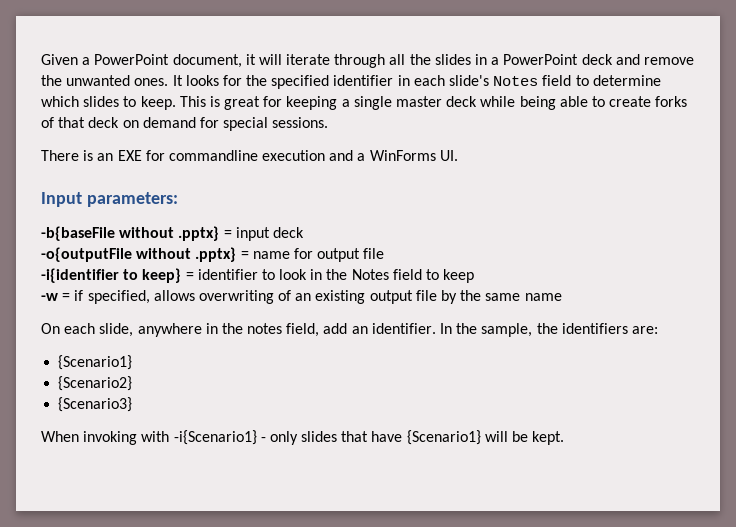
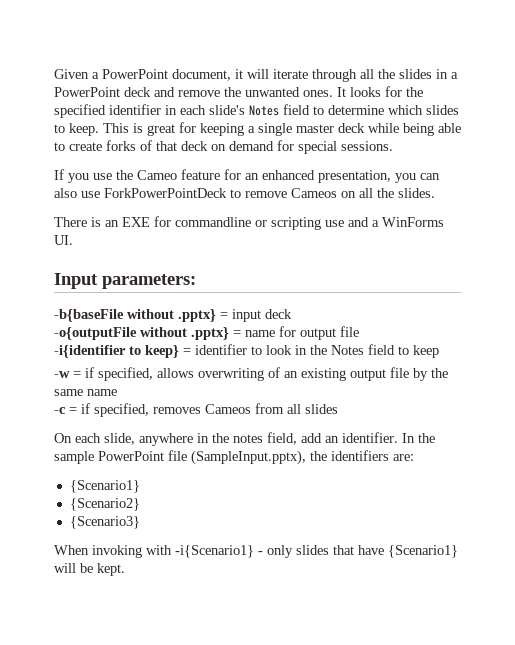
+ If you use the Cameo feature for an enhanced presentation, you can also use ForkPowerPointDeck to remove Cameos on all the slides.
- There is an EXE for commandline execution and a WinForms UI.
+ There is an EXE for commandline or scripting use and a WinForms UI.
+ -c = if specified, removes Cameos from all slides
- In the sample, the identifiers are:
+ In the sample PowerPoint file (SampleInput.pptx), the identifiers are:

